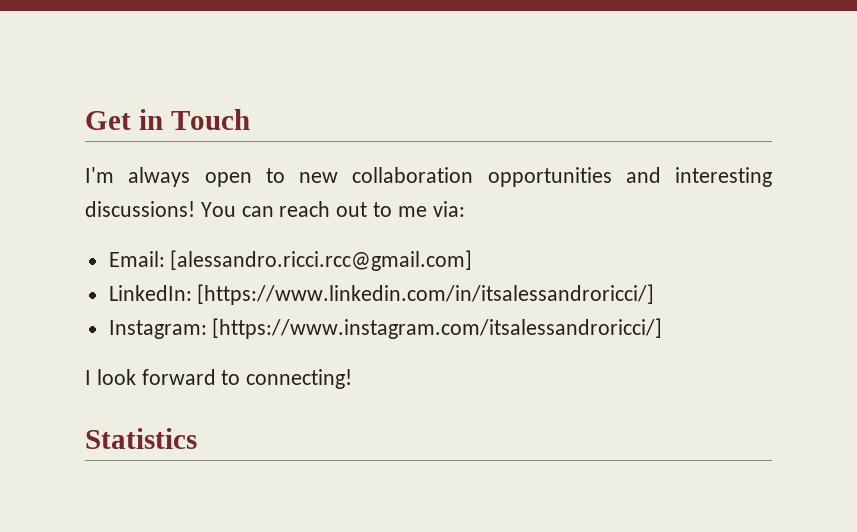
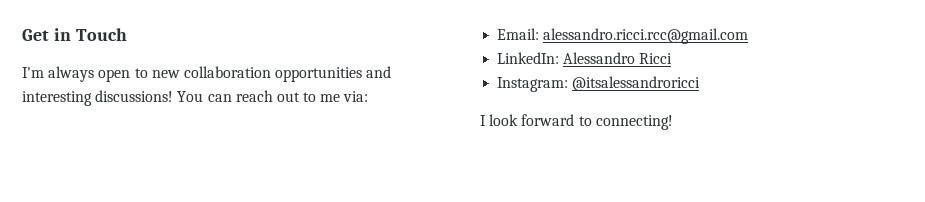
- Email: [alessandro.ricci.rcc@gmail.com]
+ Email: alessandro.ricci.rcc@gmail.com
- LinkedIn: [https://www.linkedin.com/in/itsalessandroricci/]
+ LinkedIn: Alessandro Ricci
- Instagram: [https://www.instagram.com/itsalessandroricci/]
+ Instagram: @itsalessandroricci
- Statistics

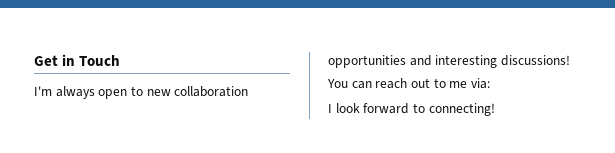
- I'm always open to new collaboration opportunities and interesting discussions! You can reach out to me via:
+ I'm always open to new collaboration opportunities and interesting discussions!
+ You can reach out to me via:
- Email: alessandro.ricci.rcc@gmail.com
- LinkedIn: Alessandro Ricci
- Instagram: @itsalessandroricci

